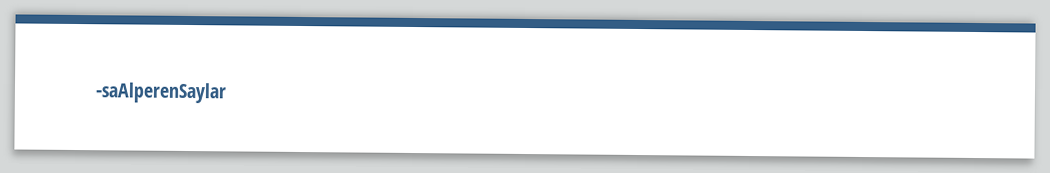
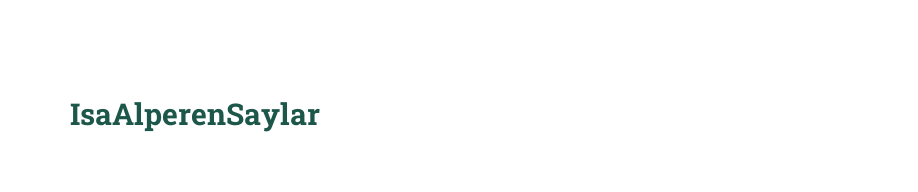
- -saAlperenSaylar
+ IsaAlperenSaylar

